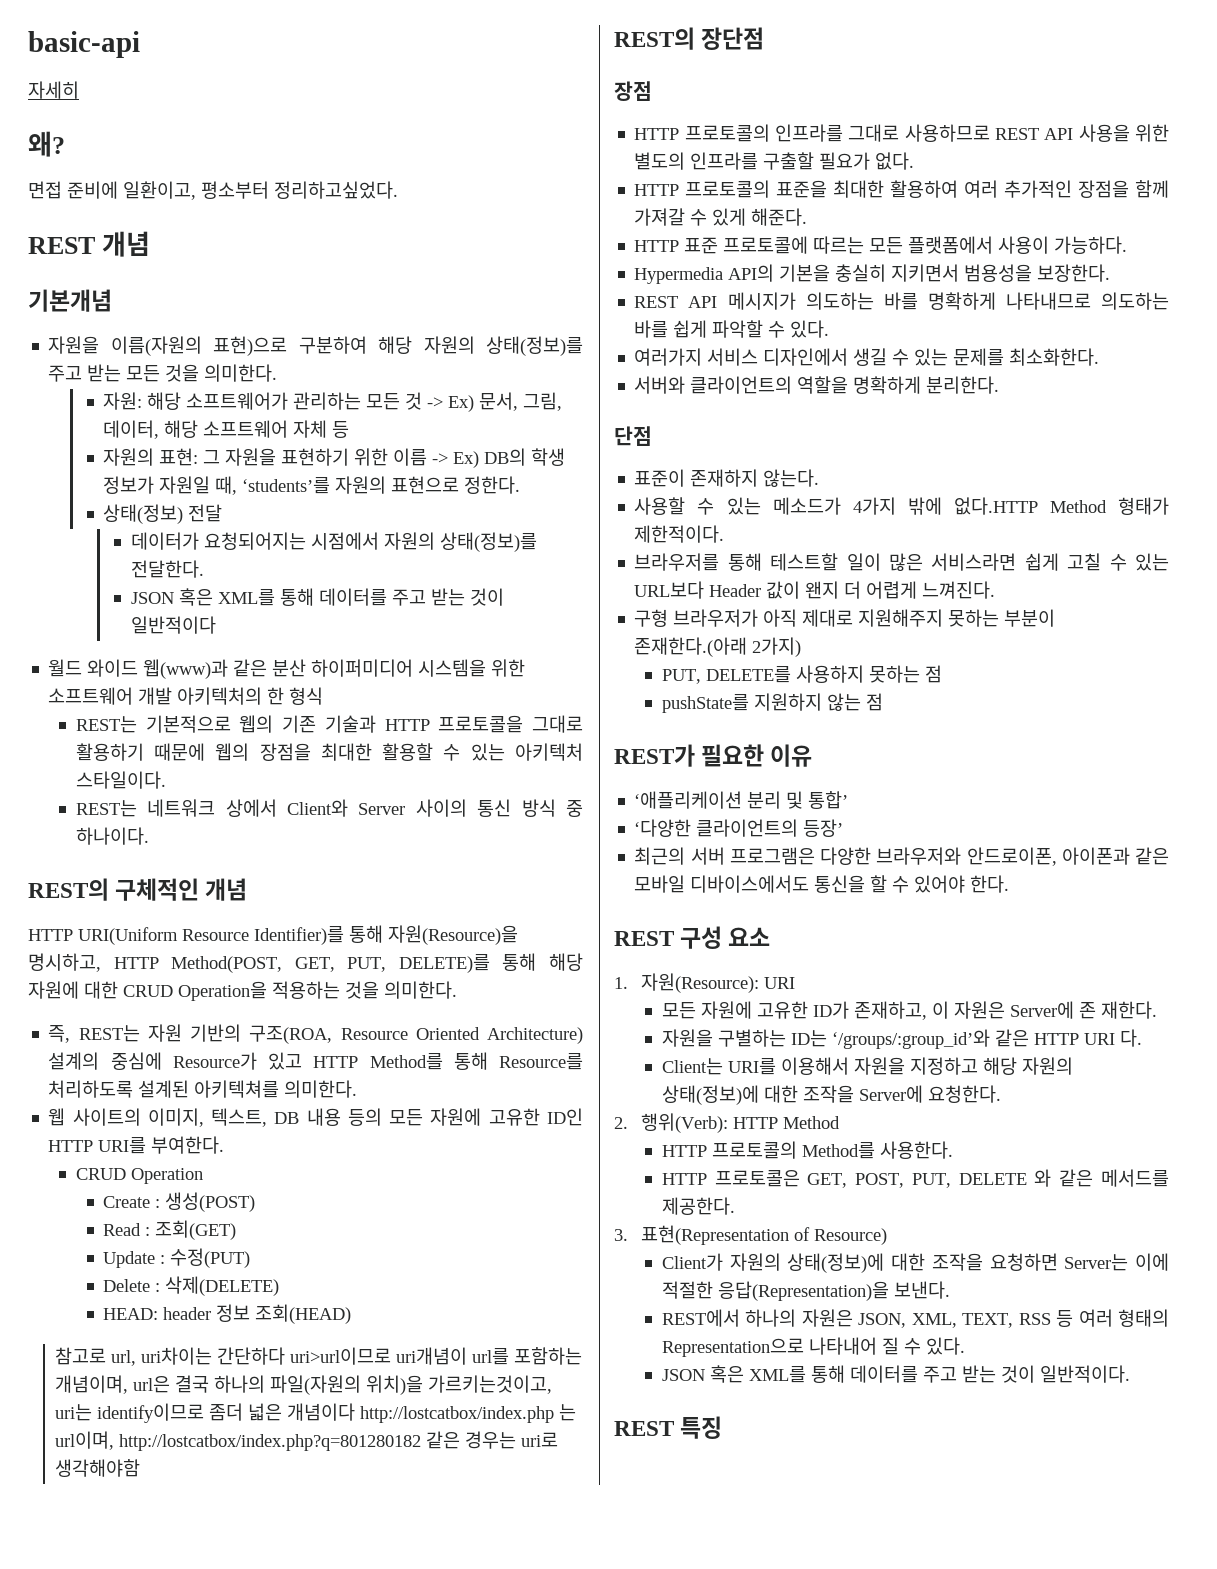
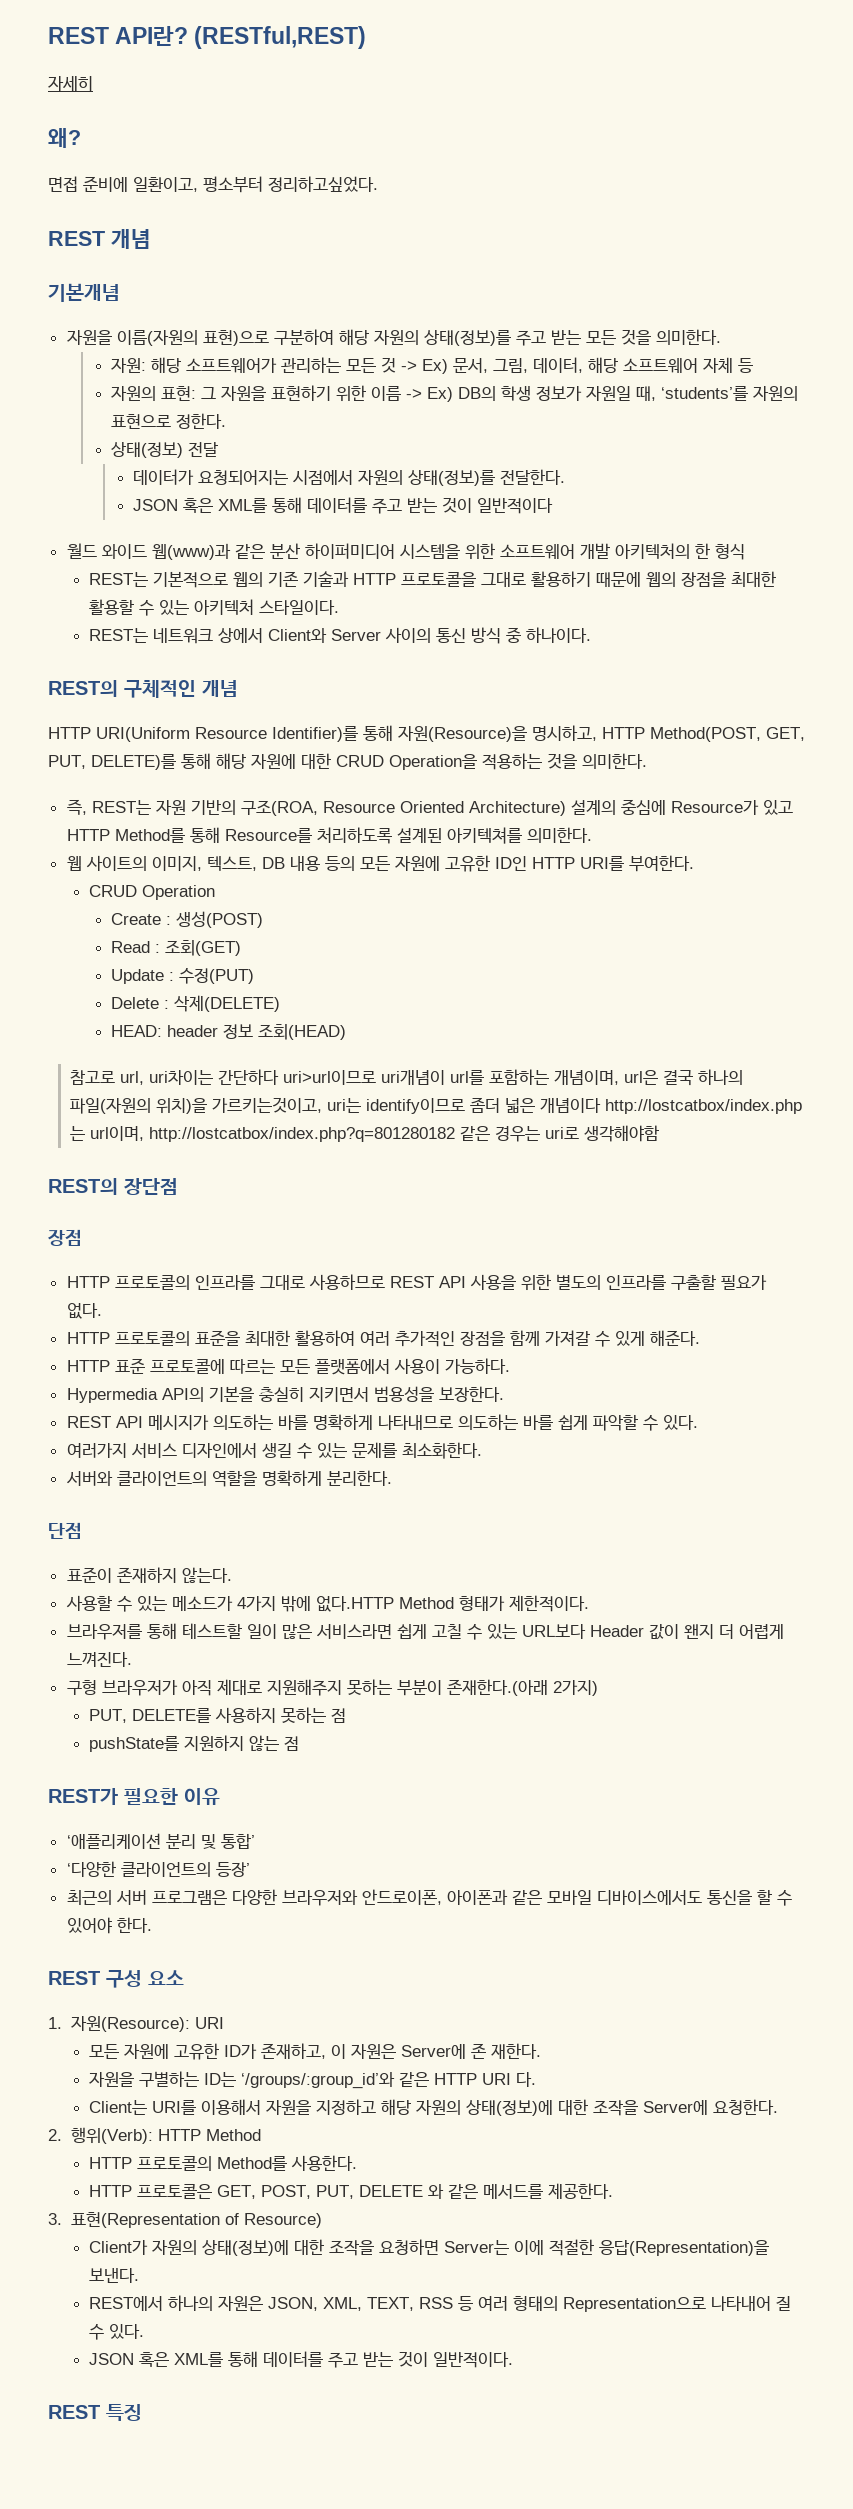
- basic-api
+ REST API란? (RESTful,REST)

